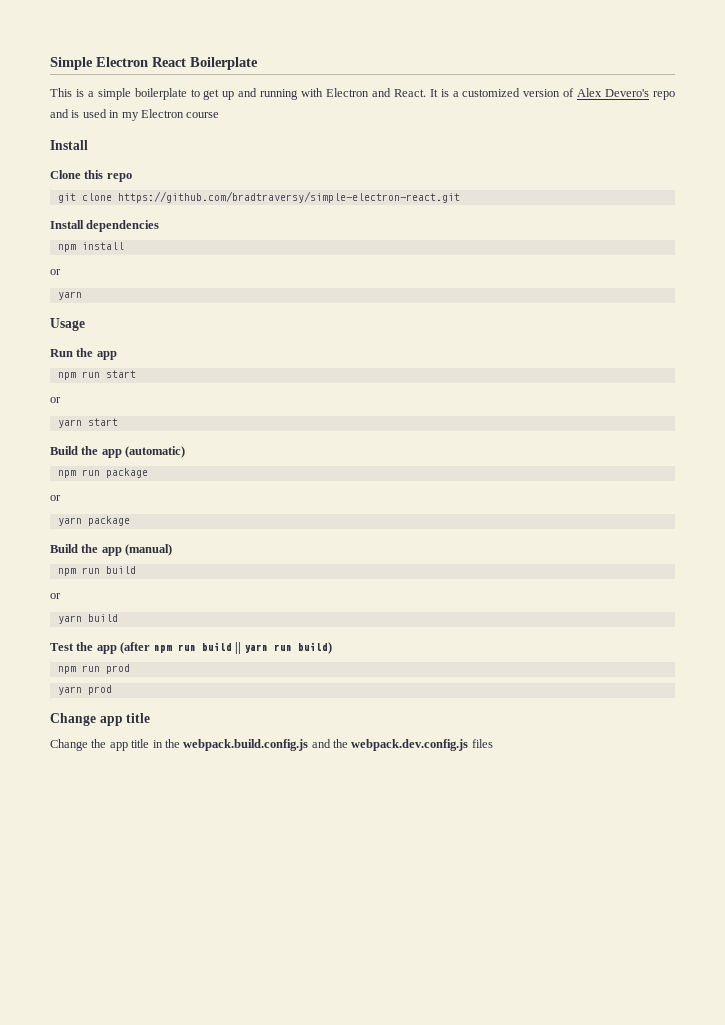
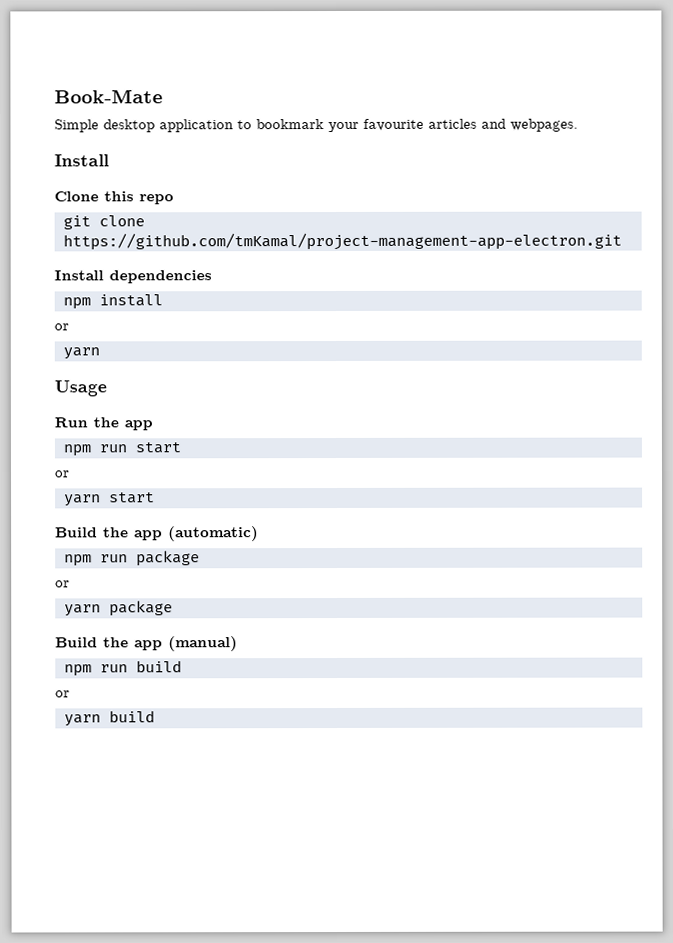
- Simple Electron React Boilerplate
- This is a simple boilerplate to get up and running with Electron and React. It is a customized version of Alex Devero's repo and is used in my Electron course
+ Book-Mate
+ Simple desktop application to bookmark your favourite articles and webpages.
- git clone https://github.com/bradtraversy/simple-electron-react.git
+ git clone https://github.com/tmKamal/project-management-app-electron.git
- Test the app (after npm run build || yarn run build)
- npm run prod
- yarn prod
- Change app title
- Change the app title in the webpack.build.config.js and the webpack.dev.config.js files

